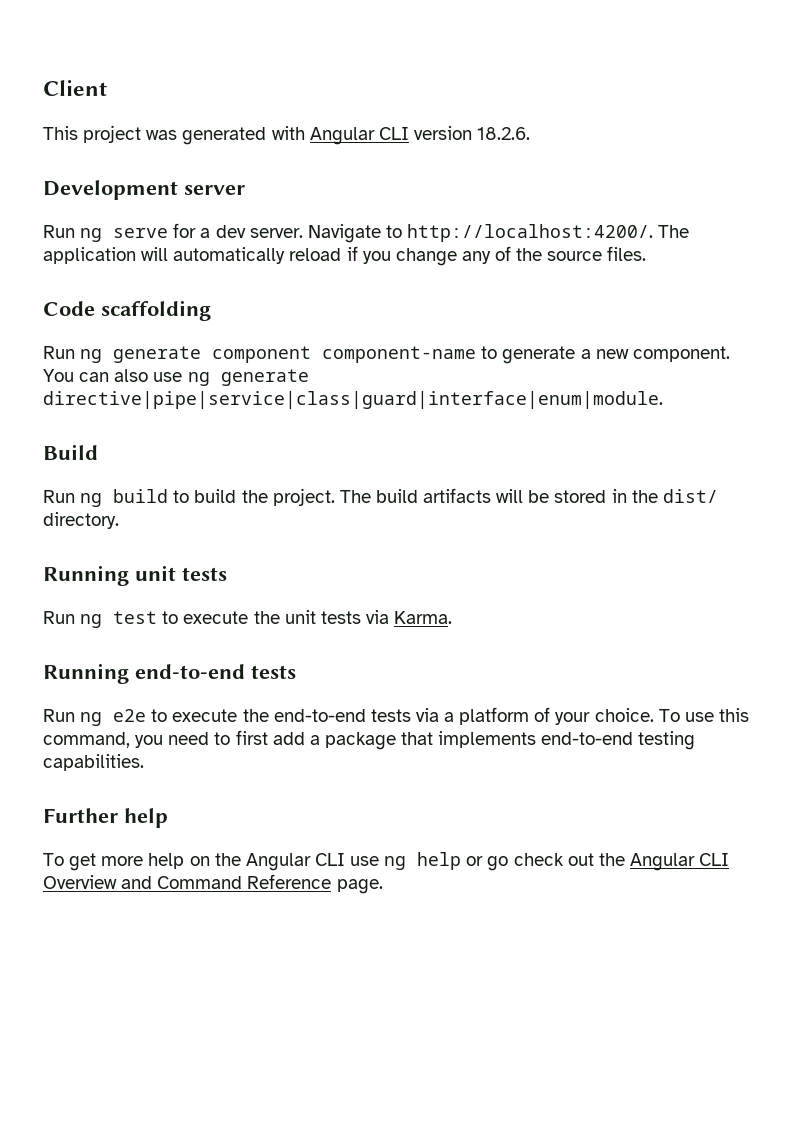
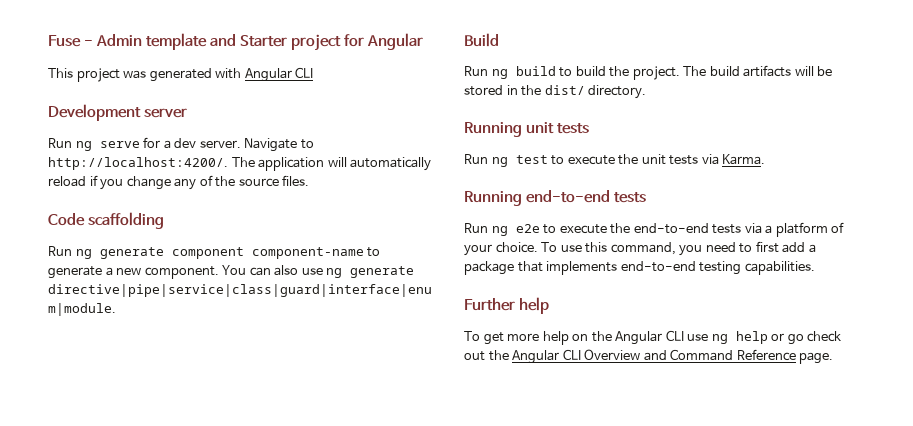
- Client
+ Fuse - Admin template and Starter project for Angular
- This project was generated with Angular CLI version 18.2.6.
+ This project was generated with Angular CLI

